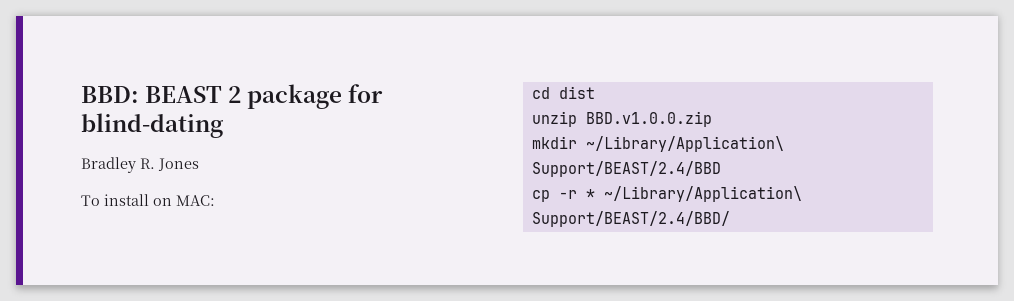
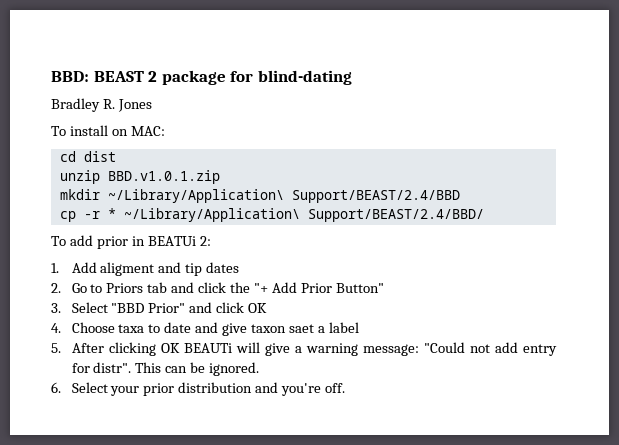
- unzip BBD.v1.0.0.zip
+ unzip BBD.v1.0.1.zip
+ To add prior in BEATUi 2:
+ 1. Add aligment and tip dates
+ 2. Go to Priors tab and click the "+ Add Prior Button"
+ 3. Select "BBD Prior" and click OK
+ 4. Choose taxa to date and give taxon saet a label
+ 5. After clicking OK BEAUTi will give a warning message: "Could not add entry for distr". This can be ignored.
+ 6. Select your prior distribution and you're off.

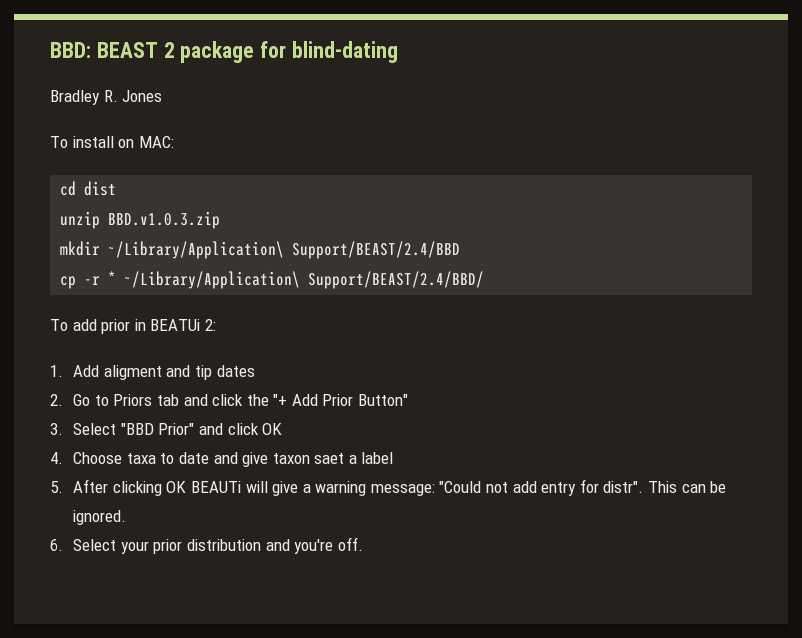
- unzip BBD.v1.0.1.zip
+ unzip BBD.v1.0.3.zip

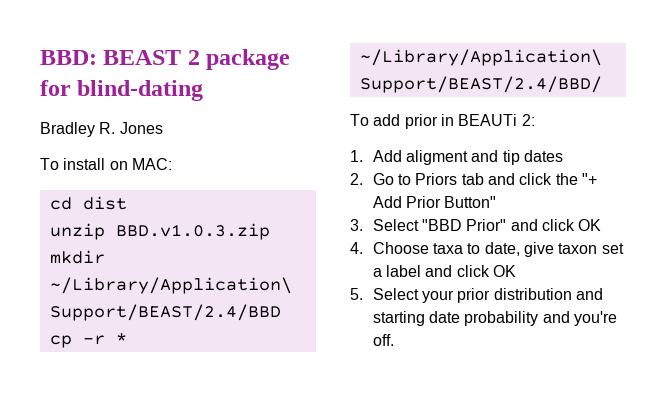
- To add prior in BEATUi 2:
+ To add prior in BEAUTi 2:
- 4. Choose taxa to date and give taxon saet a label
- 5. After clicking OK BEAUTi will give a warning message: "Could not add entry for distr". This can be ignored.
- 6. Select your prior distribution and you're off.
+ 4. Choose taxa to date, give taxon set a label and click OK
+ 5. Select your prior distribution and starting date probability and you're off.

